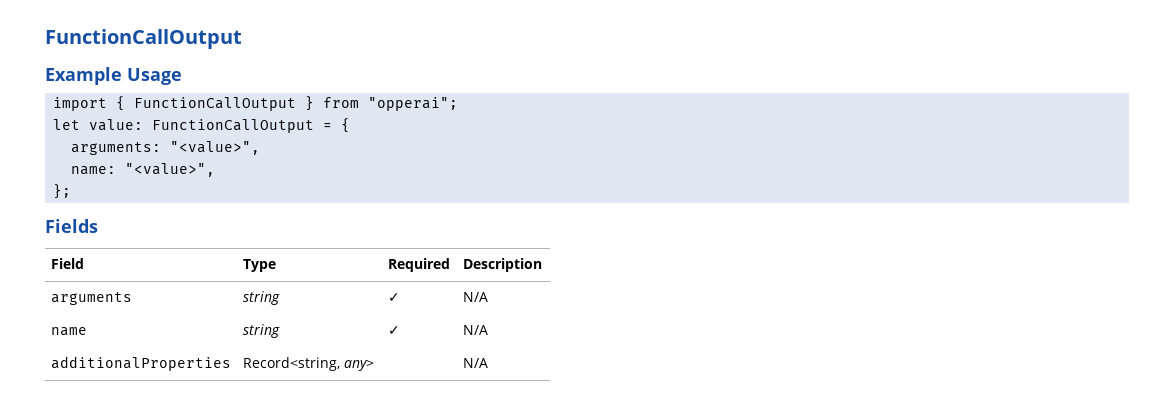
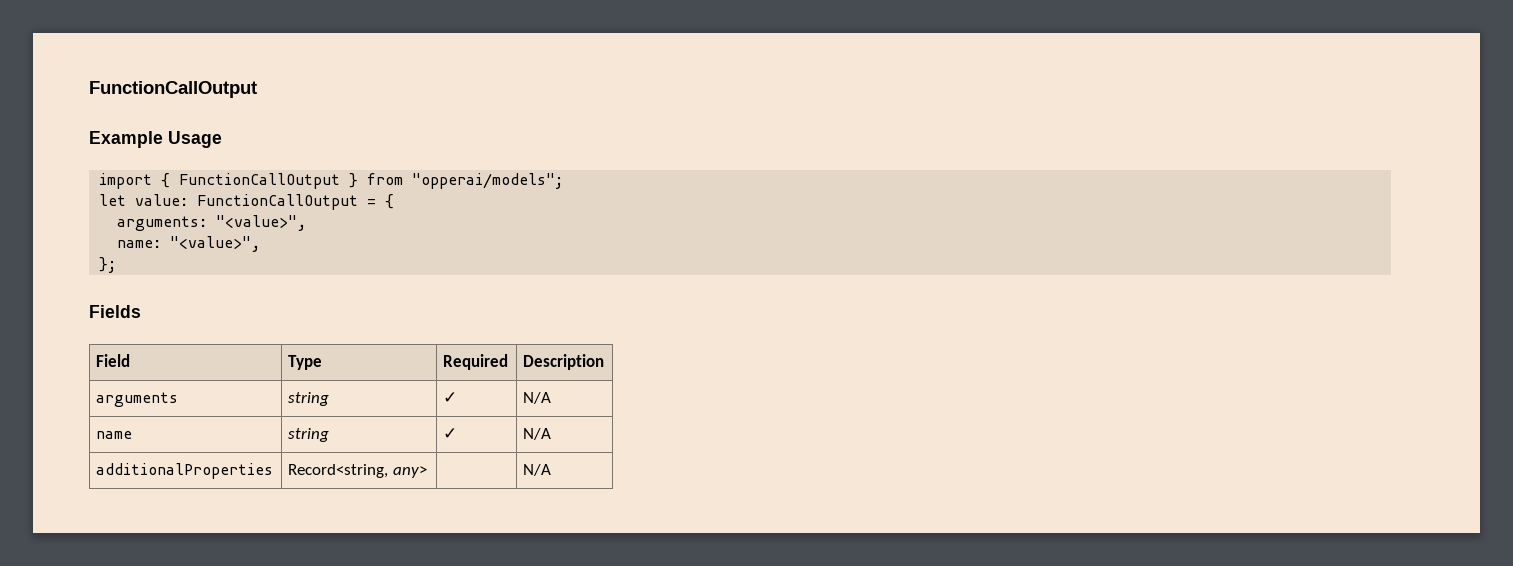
- import { FunctionCallOutput } from "opperai";
+ import { FunctionCallOutput } from "opperai/models";

